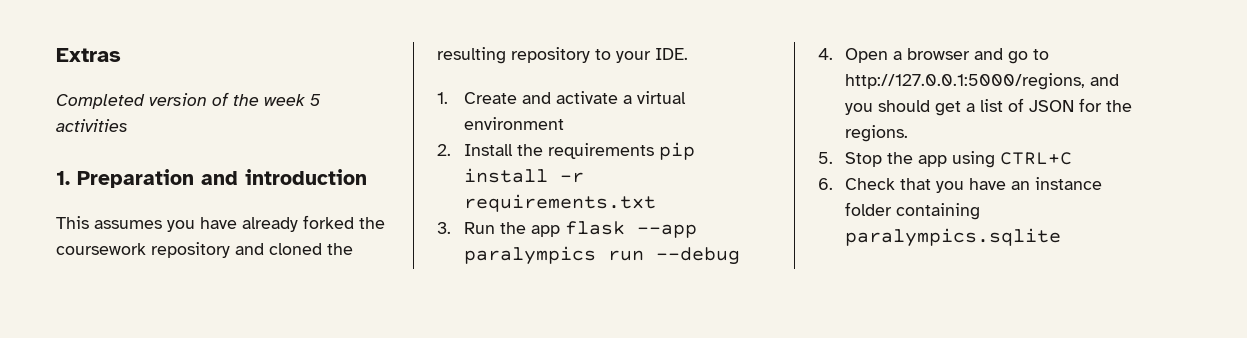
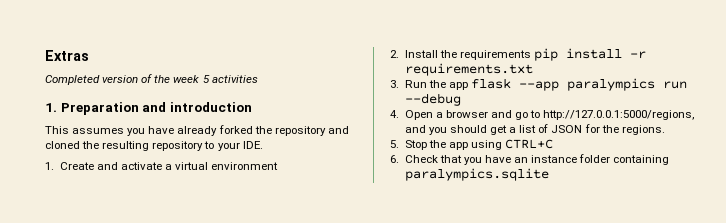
- This assumes you have already forked the coursework repository and cloned the resulting repository to your IDE.
+ This assumes you have already forked the repository and cloned the resulting repository to your IDE.

